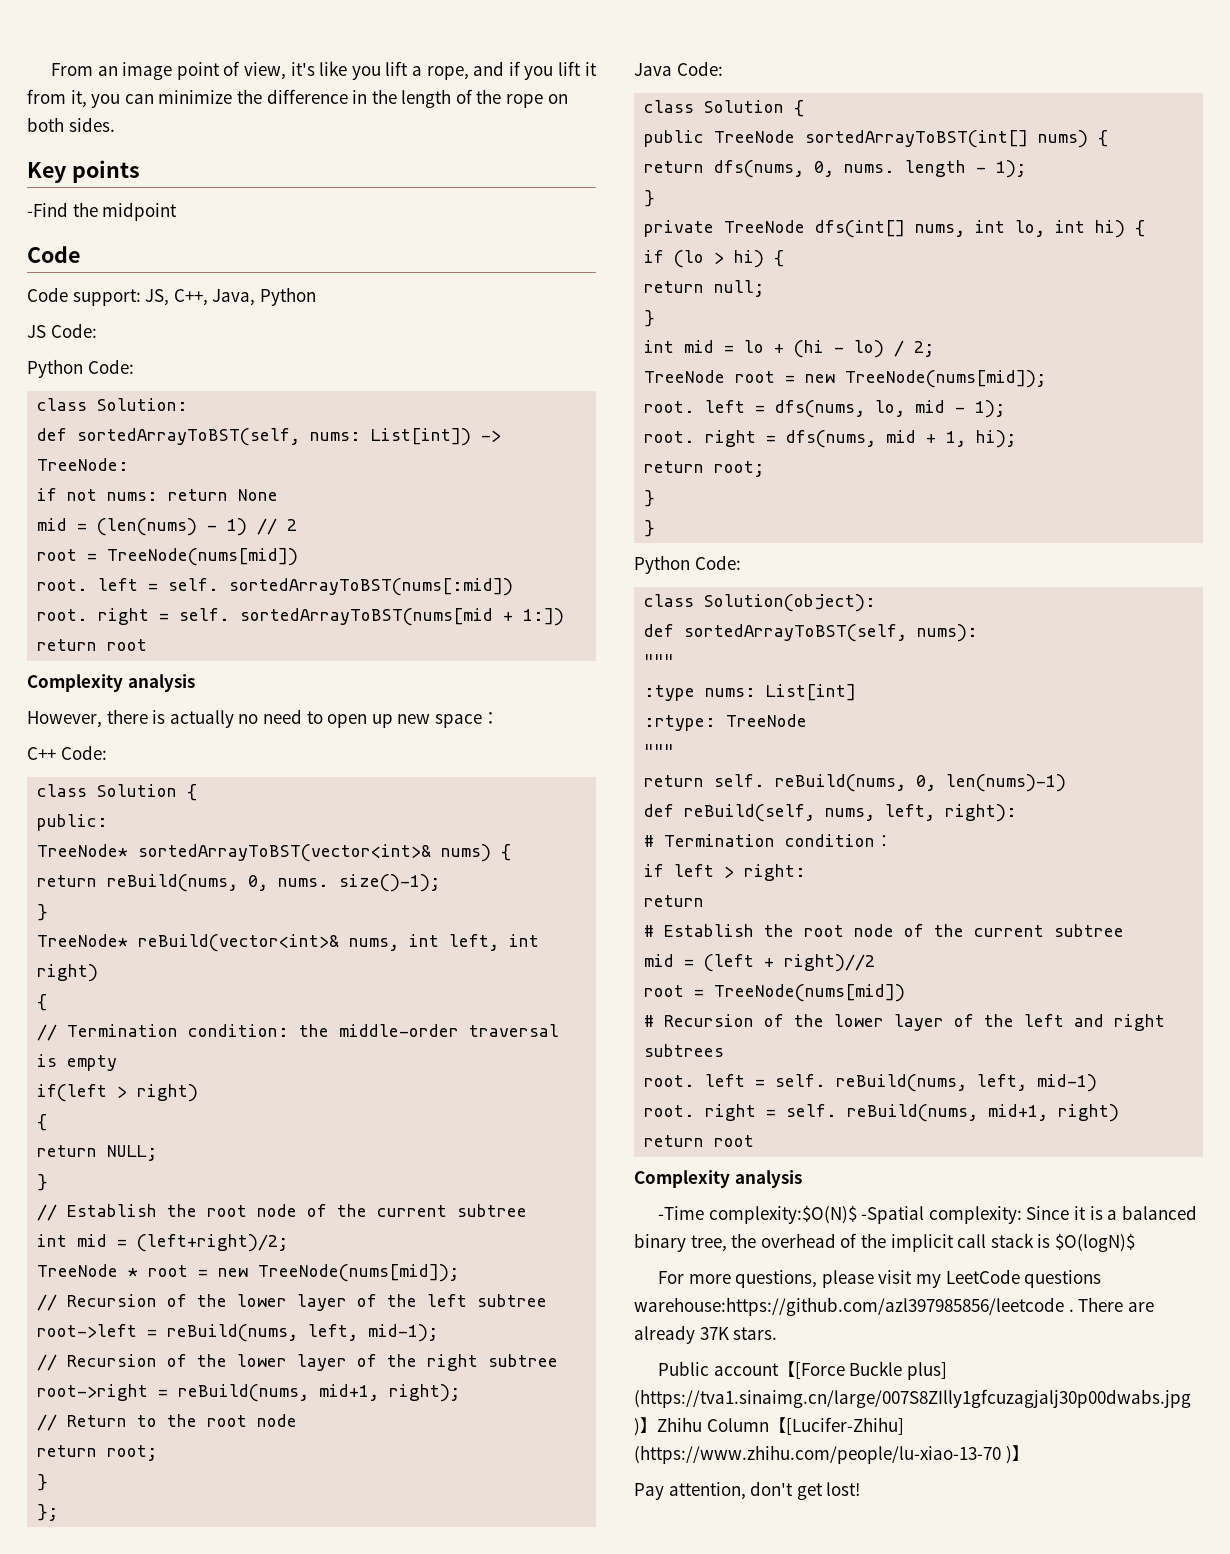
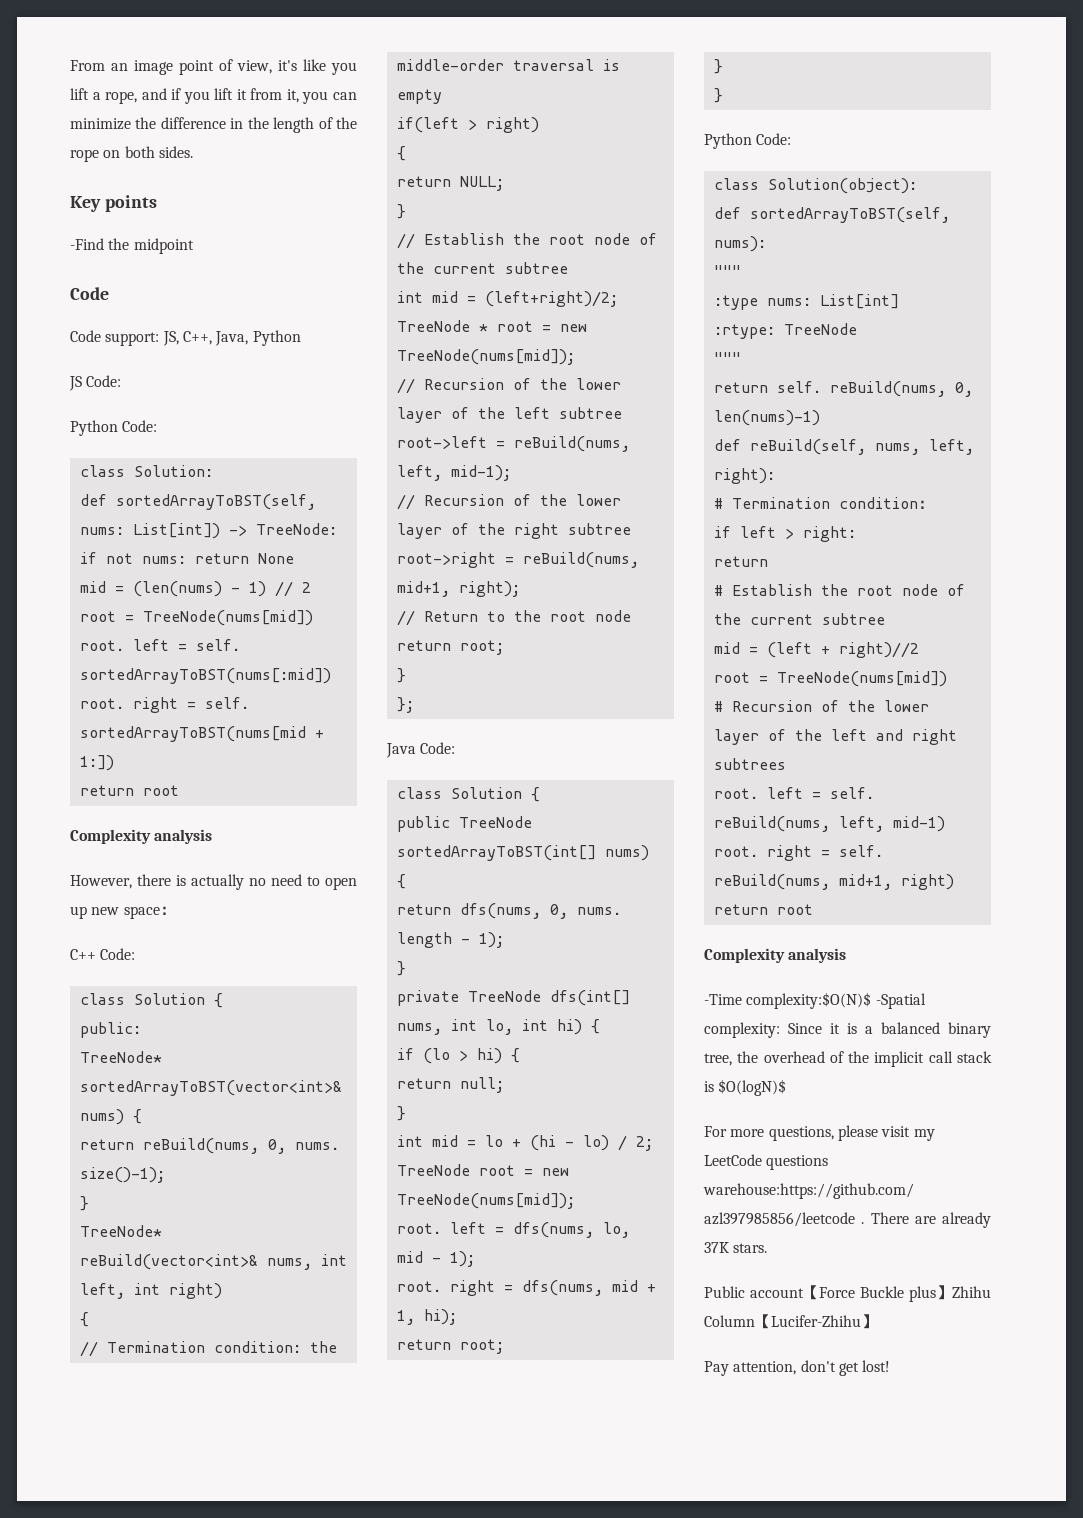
- Public account【[Force Buckle plus] (https://tva1.sinaimg.cn/large/007S8ZIlly1gfcuzagjalj30p00dwabs.jpg )】Zhihu Column【[Lucifer-Zhihu] (https://www.zhihu.com/people/lu-xiao-13-70 )】
+ Public account【Force Buckle plus】Zhihu Column【Lucifer-Zhihu】

